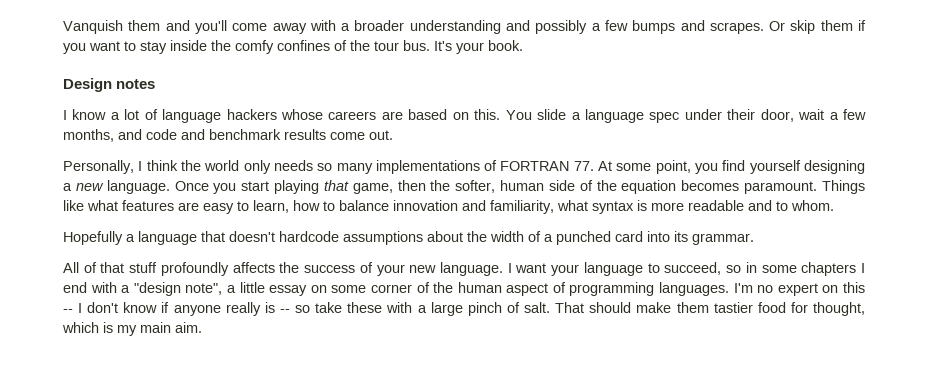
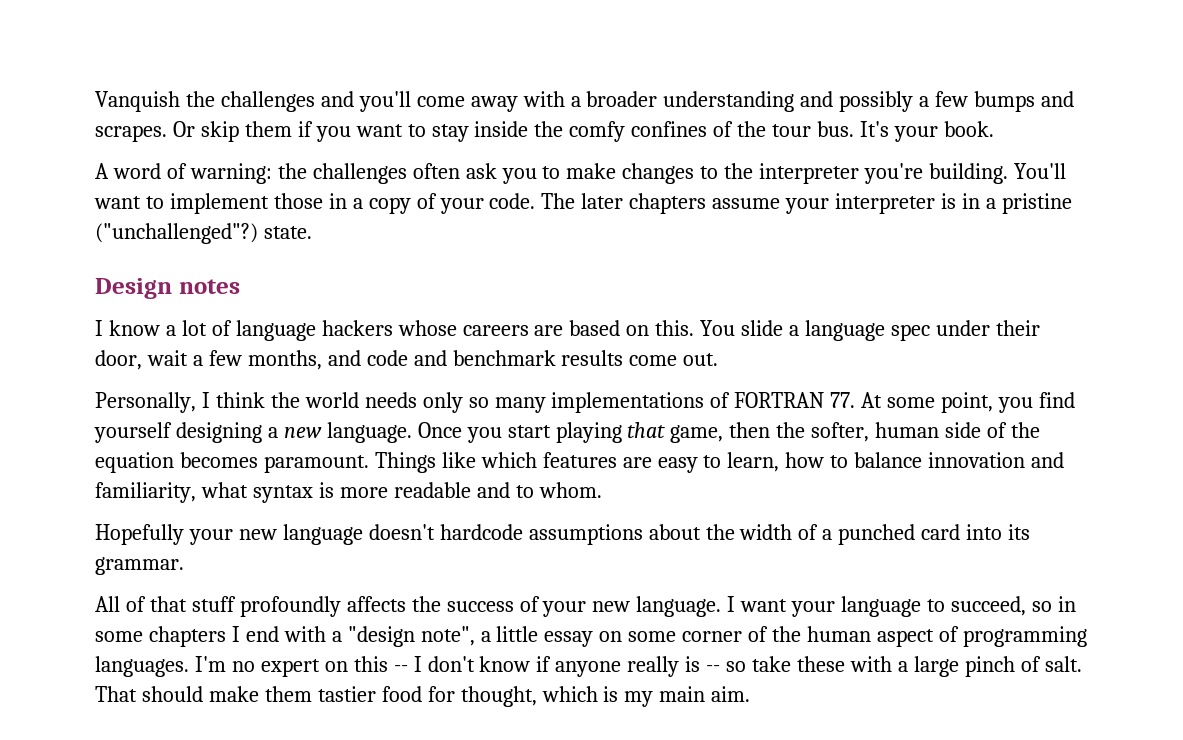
- Vanquish them and you'll come away with a broader understanding and possibly a few bumps and scrapes.
+ Vanquish the challenges and you'll come away with a broader understanding and possibly a few bumps and scrapes.
+ A word of warning: the challenges often ask you to make changes to the interpreter you're building. You'll want to implement those in a copy of your code. The later chapters assume your interpreter is in a pristine ("unchallenged"?) state.
- Personally, I think the world only needs so many implementations of FORTRAN 77. At some point, you find yourself designing a new language.
+ Personally, I think the world needs only so many implementations of FORTRAN 77. At some point, you find yourself designing a new language.
- Things like what features are easy to learn, how to balance innovation and familiarity, what syntax is more readable and to whom.
+ Things like which features are easy to learn, how to balance innovation and familiarity, what syntax is more readable and to whom.
- Hopefully a language that doesn't hardcode assumptions about the width of a punched card into its grammar.
+ Hopefully your new language doesn't hardcode assumptions about the width of a punched card into its grammar.

